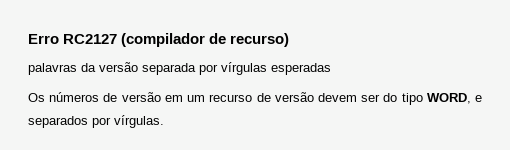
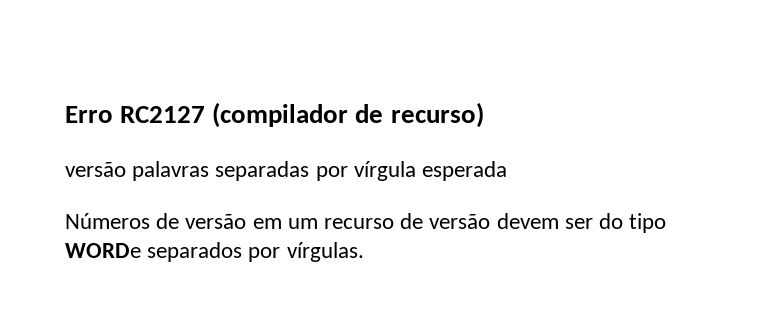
- palavras da versão separada por vírgulas esperadas
- Os números de versão em um recurso de versão devem ser do tipo WORD, e separados por vírgulas.
+ versão palavras separadas por vírgula esperada
+ Números de versão em um recurso de versão devem ser do tipo WORDe separados por vírgulas.

